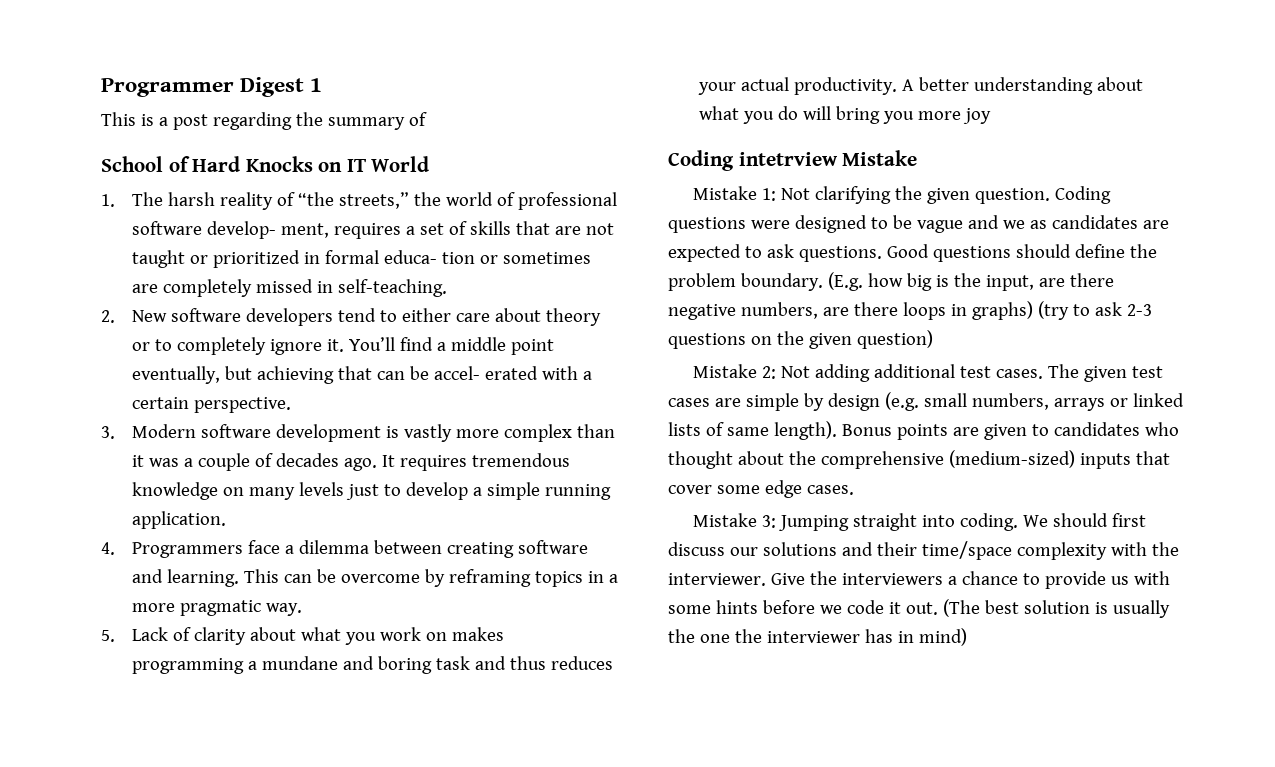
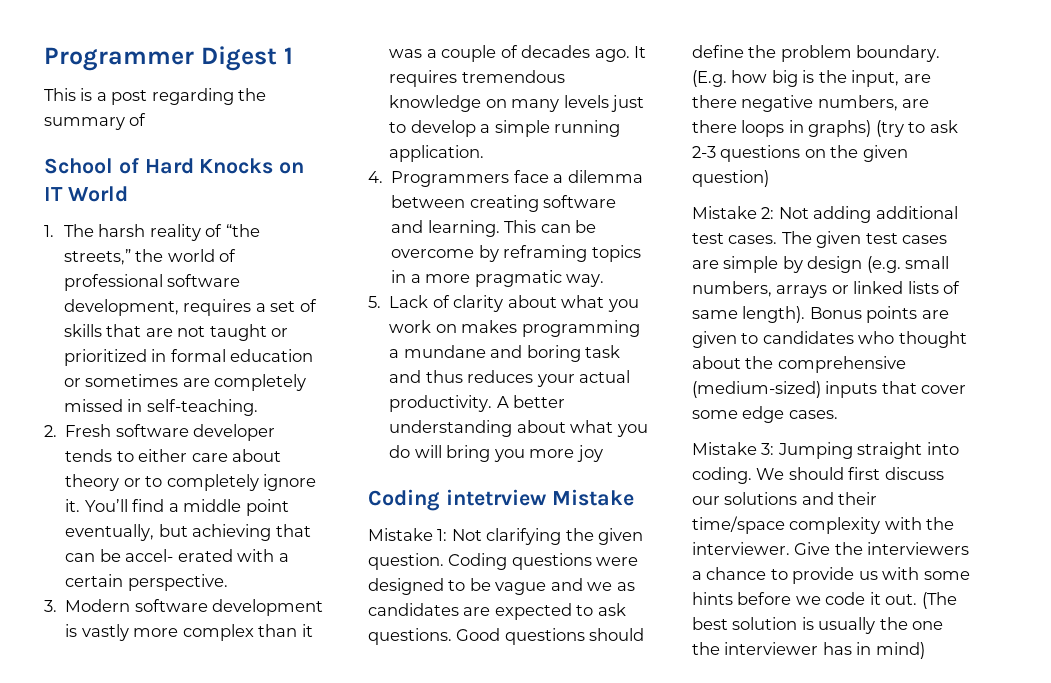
- 1. The harsh reality of “the streets,” the world of professional software develop- ment, requires a set of skills that are not taught or prioritized in formal educa- tion or sometimes are completely missed in self-teaching.
+ 1. The harsh reality of “the streets,” the world of professional software development, requires a set of skills that are not taught or prioritized in formal education or sometimes are completely missed in self-teaching.
- 2. New software developers tend to either care about theory or to completely ignore it.
+ 2. Fresh software developer tends to either care about theory or to completely ignore it.

